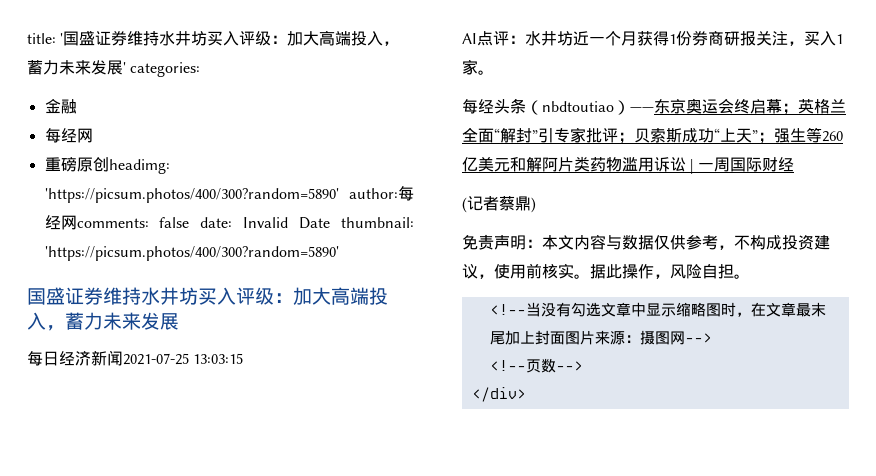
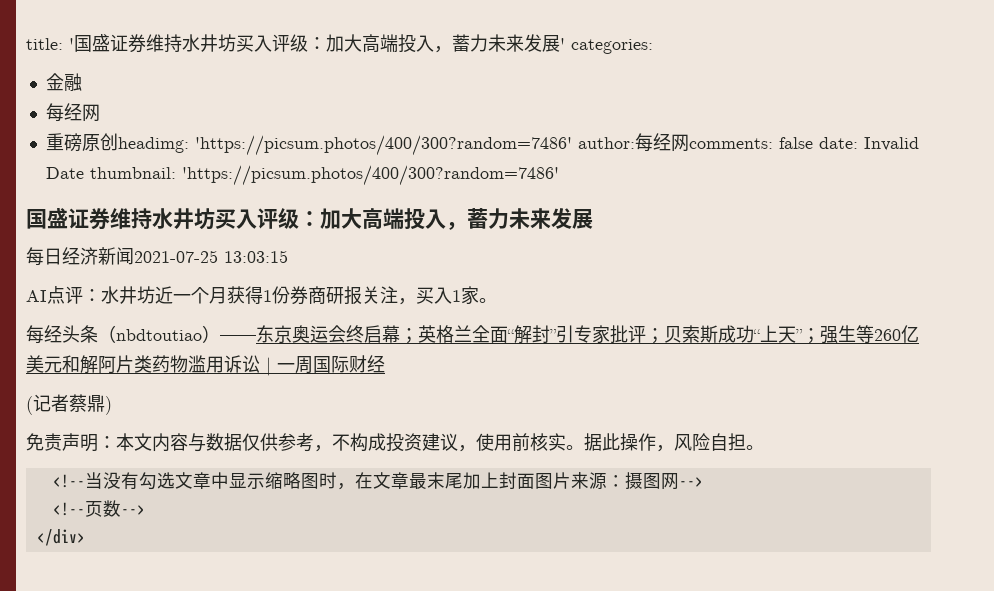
- 重磅原创headimg: 'https://picsum.photos/400/300?random=5890' author:每经网comments: false date: Invalid Date thumbnail: 'https://picsum.photos/400/300?random=5890'
+ 重磅原创headimg: 'https://picsum.photos/400/300?random=7486' author:每经网comments: false date: Invalid Date thumbnail: 'https://picsum.photos/400/300?random=7486'

